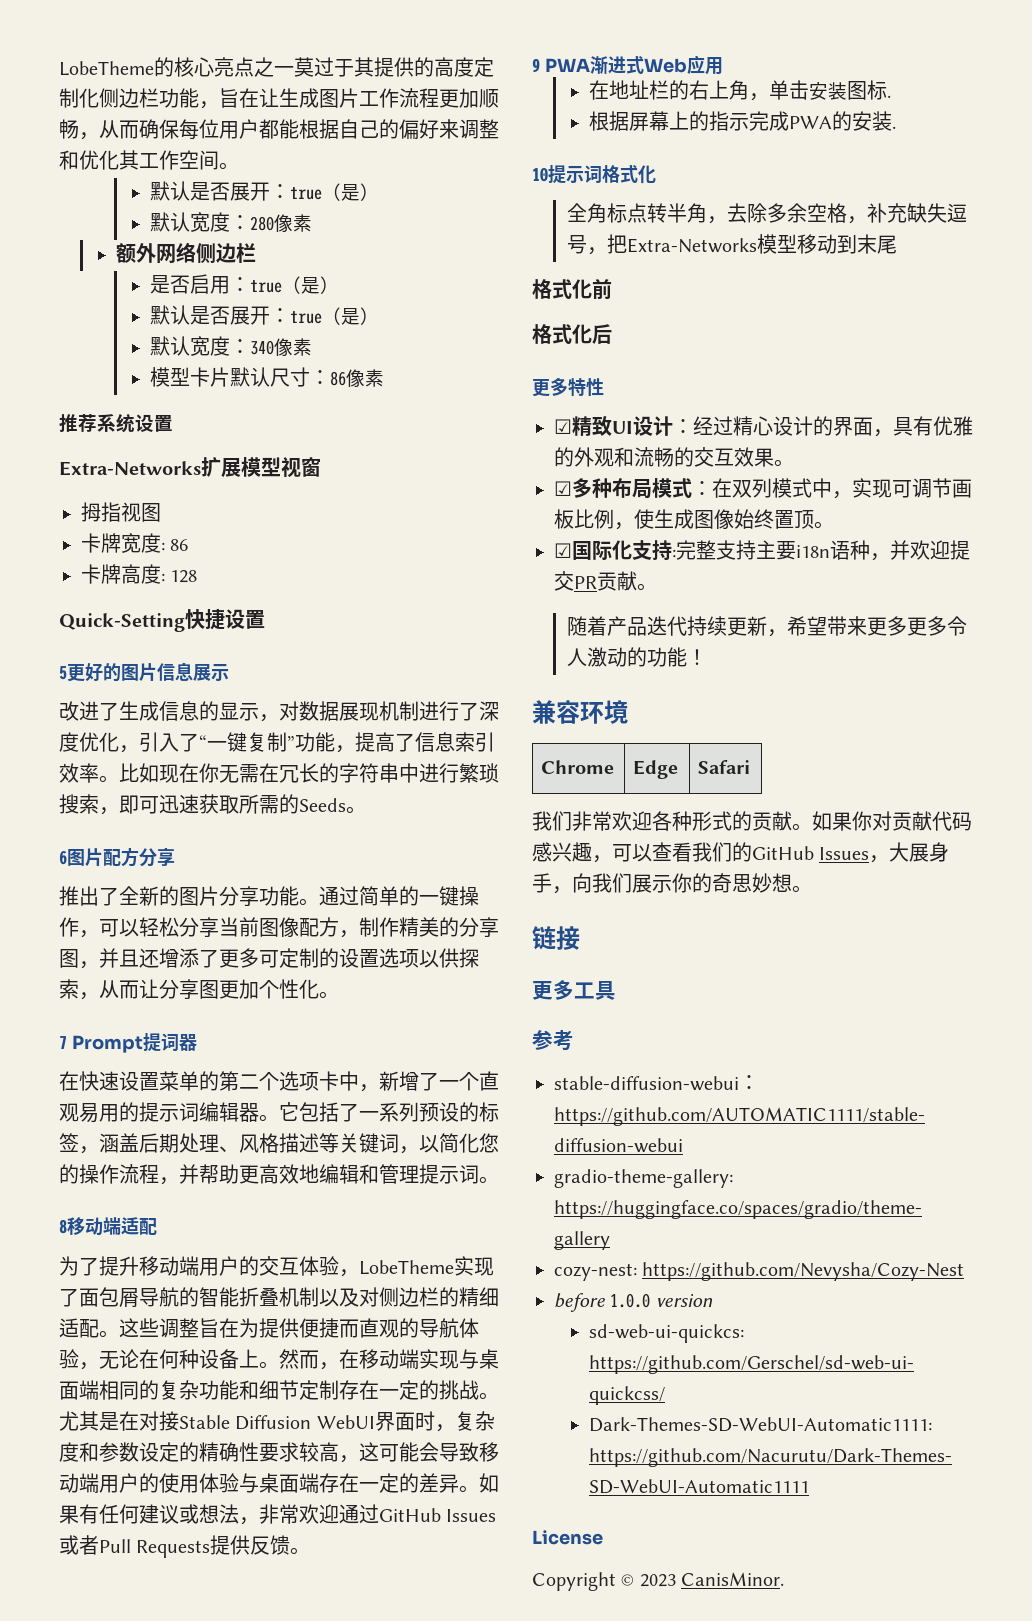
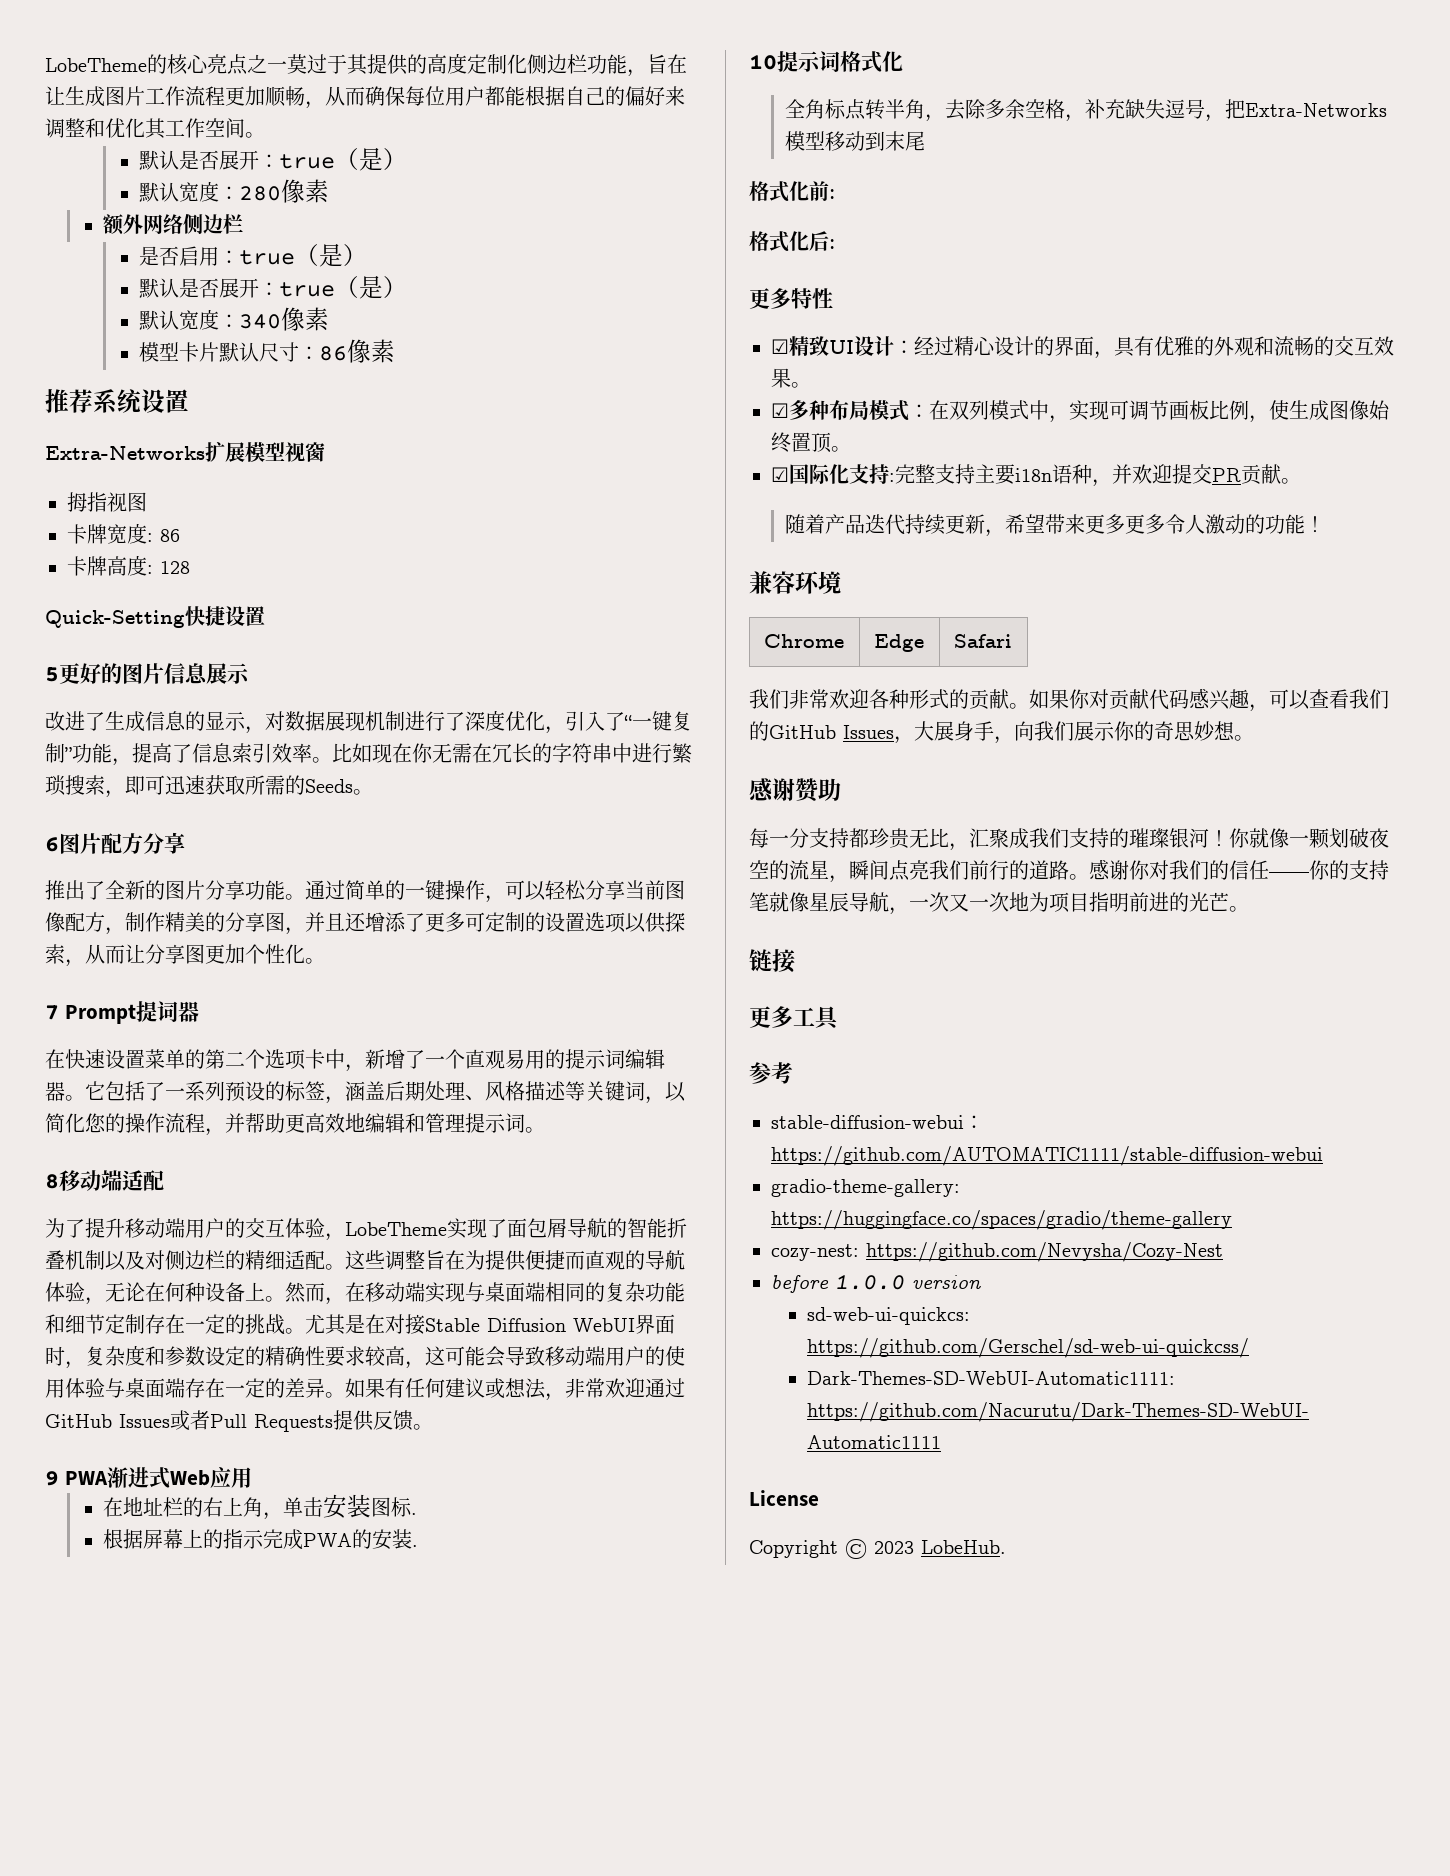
- 格式化前
+ 格式化前:
- 格式化后
+ 格式化后:
+ 感谢赞助
+ 每一分支持都珍贵无比，汇聚成我们支持的璀璨银河！你就像一颗划破夜空的流星，瞬间点亮我们前行的道路。感谢你对我们的信任——你的支持笔就像星辰导航，一次又一次地为项目指明前进的光芒。
- Copyright © 2023 CanisMinor.
+ Copyright © 2023 LobeHub.

